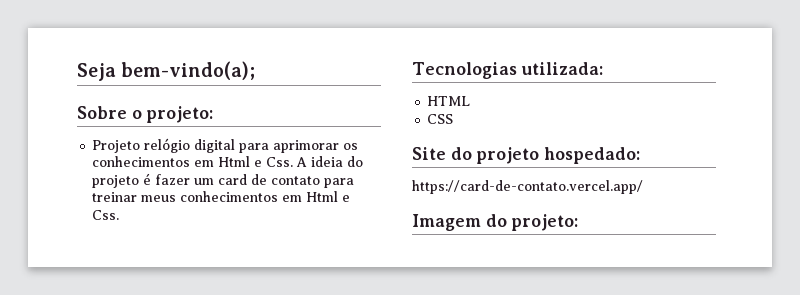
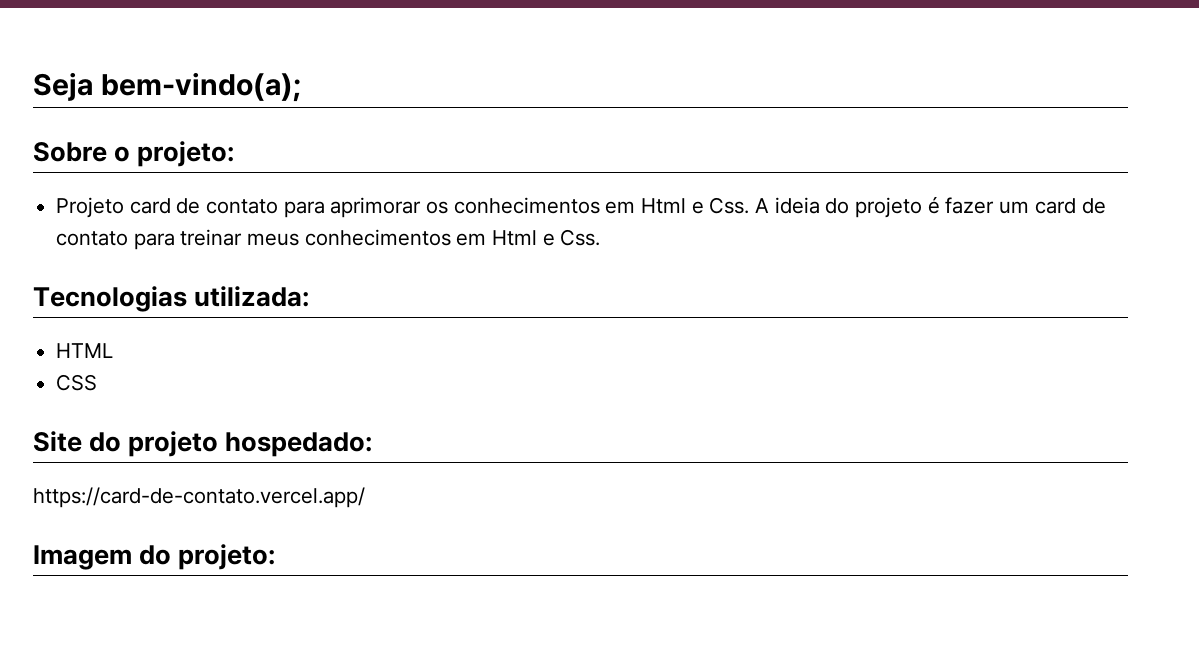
- Projeto relógio digital para aprimorar os conhecimentos em Html e Css. A ideia do projeto é fazer um card de contato para treinar meus conhecimentos em Html e Css.
+ Projeto card de contato para aprimorar os conhecimentos em Html e Css. A ideia do projeto é fazer um card de contato para treinar meus conhecimentos em Html e Css.

